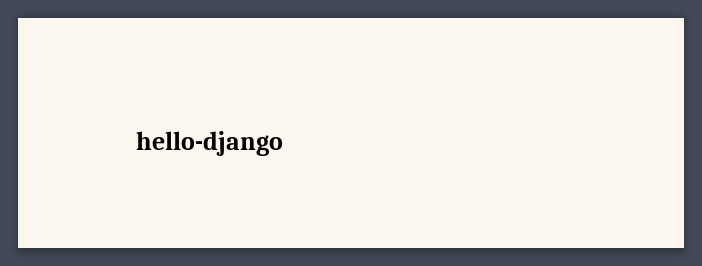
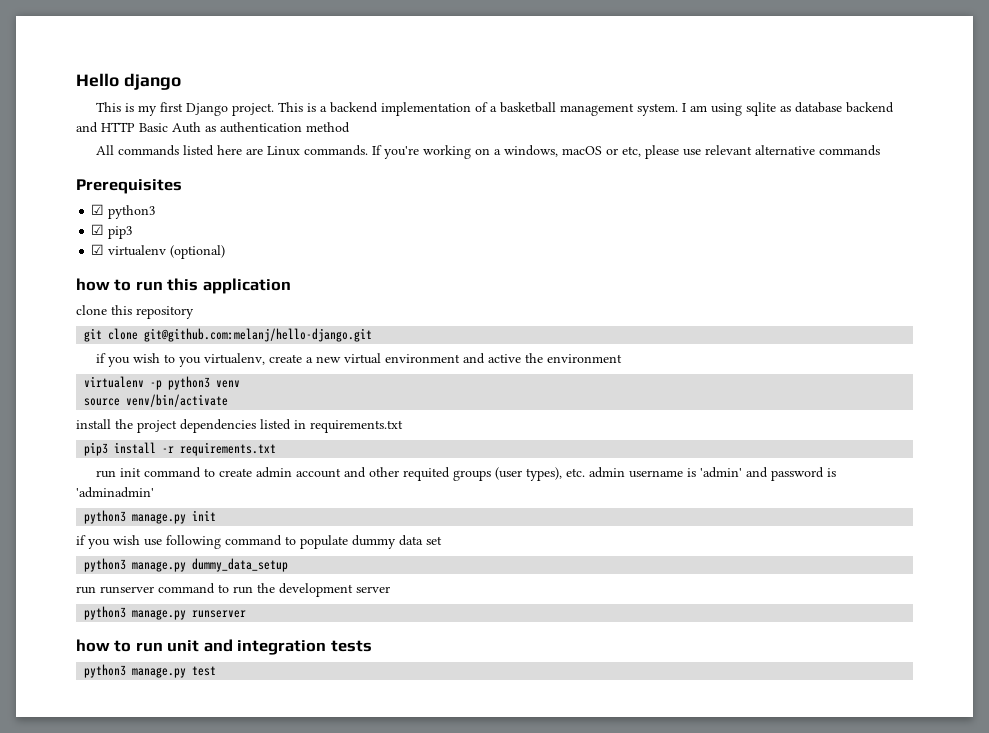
- hello-django
+ Hello django
+ This is my first Django project. This is a backend implementation of a basketball management system. I am using sqlite as database backend and HTTP Basic Auth as authentication method
+ All commands listed here are Linux commands. If you're working on a windows, macOS or etc, please use relevant alternative commands
+ Prerequisites
+ ☑ python3
+ ☑ pip3
+ ☑ virtualenv (optional)
+ how to run this application
+ clone this repository
+ git clone git@github.com:melanj/hello-django.git
+ if you wish to you virtualenv, create a new virtual environment and active the environment
+ virtualenv -p python3 venv
+ source venv/bin/activate
+ install the project dependencies listed in requirements.txt
+ pip3 install -r requirements.txt
+ run init command to create admin account and other requited groups (user types), etc. admin username is 'admin' and password is 'adminadmin'
+ python3 manage.py init
+ if you wish use following command to populate dummy data set
+ python3 manage.py dummy_data_setup
+ run runserver command to run the development server
+ python3 manage.py runserver
+ how to run unit and integration tests
+ python3 manage.py test

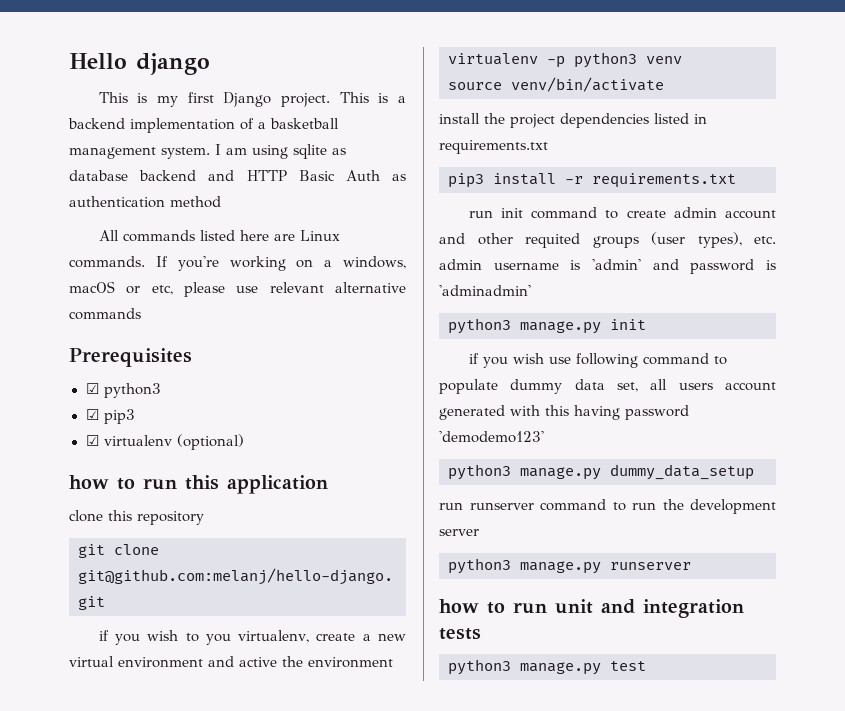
- if you wish use following command to populate dummy data set
+ if you wish use following command to populate dummy data set, all users account generated with this having password 'demodemo123'

